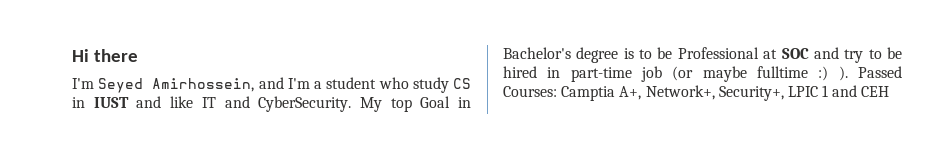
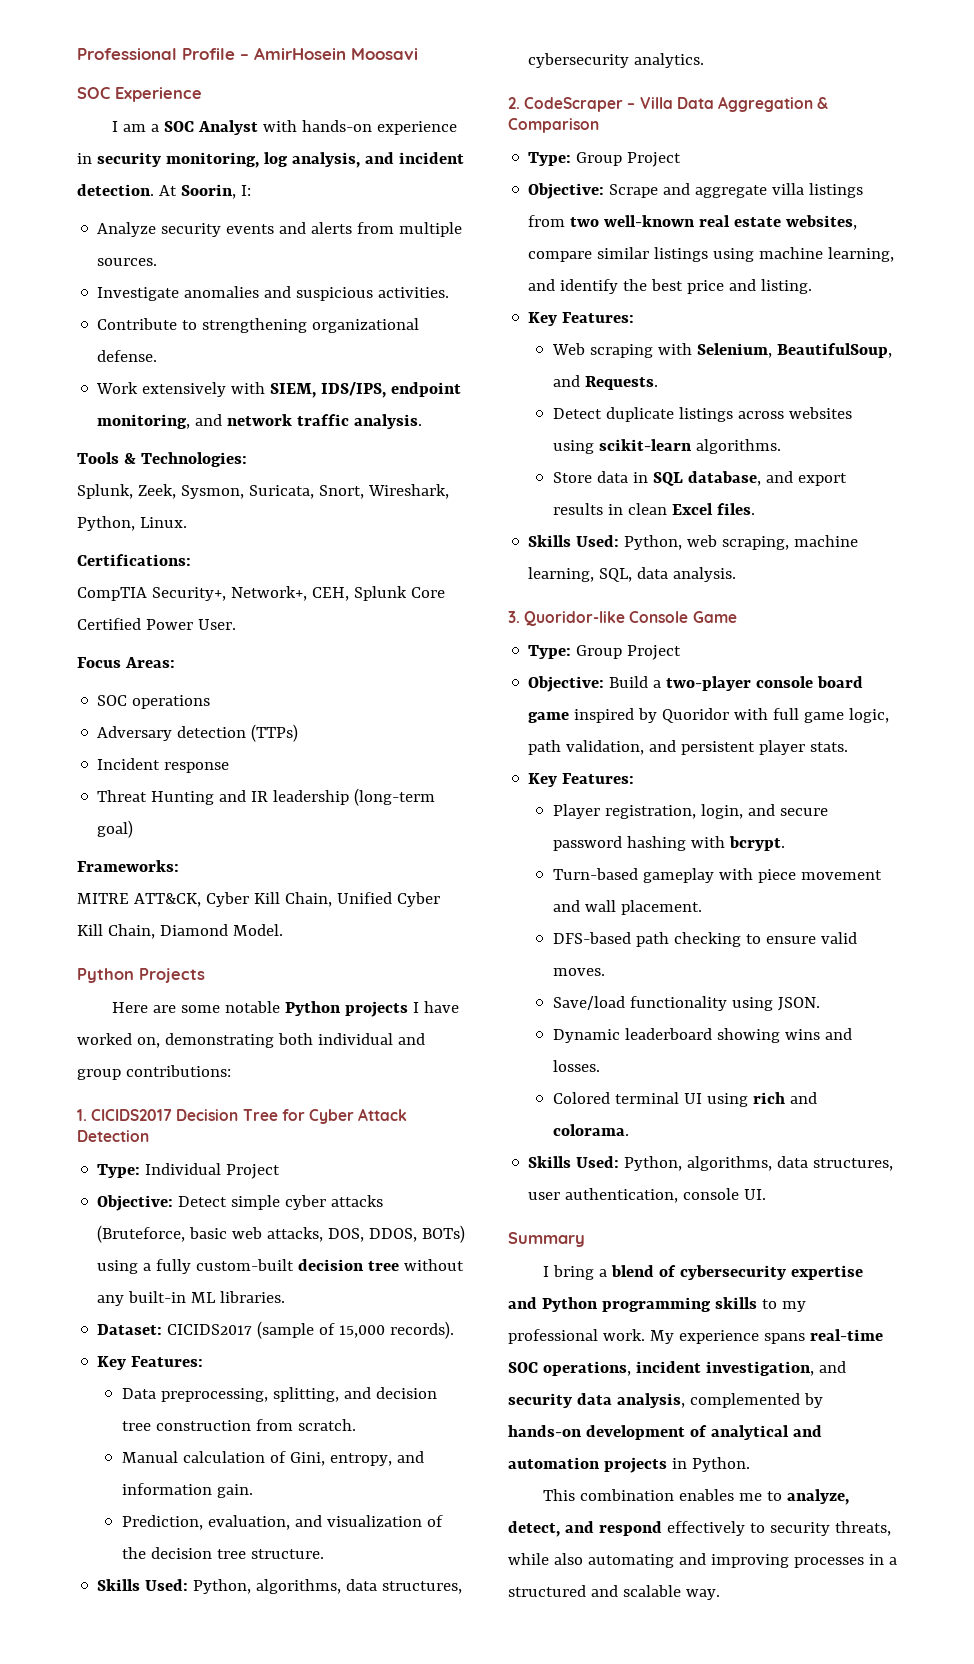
- Hi there
- I'm Seyed Amirhossein, and I'm a student who study CS in IUST and like IT and CyberSecurity. My top Goal in Bachelor's degree is to be Professional at SOC and try to be hired in part-time job (or maybe fulltime :) ). Passed Courses: Camptia A+, Network+, Security+, LPIC 1 and CEH
+ Professional Profile – AmirHosein Moosavi
+ SOC Experience
+ I am a SOC Analyst with hands-on experience in security monitoring, log analysis, and incident detection. At Soorin, I:
+ Analyze security events and alerts from multiple sources.
+ Investigate anomalies and suspicious activities.
+ Contribute to strengthening organizational defense.
+ Work extensively with SIEM, IDS/IPS, endpoint monitoring, and network traffic analysis.
+ Tools & Technologies:
+ Splunk, Zeek, Sysmon, Suricata, Snort, Wireshark, Python, Linux.
+ Certifications:
+ CompTIA Security+, Network+, CEH, Splunk Core Certified Power User.
+ Focus Areas:
+ SOC operations
+ Adversary detection (TTPs)
+ Incident response
+ Threat Hunting and IR leadership (long-term goal)
+ Frameworks:
+ MITRE ATT&CK, Cyber Kill Chain, Unified Cyber Kill Chain, Diamond Model.
+ Python Projects
+ Here are some notable Python projects I have worked on, demonstrating both individual and group contributions:
+ 1. CICIDS2017 Decision Tree for Cyber Attack Detection
+ Type: Individual Project
+ Objective: Detect simple cyber attacks (Bruteforce, basic web attacks, DOS, DDOS, BOTs) using a fully custom-built decision tree without any built-in ML libraries.
+ Dataset: CICIDS2017 (sample of 15,000 records).
+ Key Features:
+ Data preprocessing, splitting, and decision tree construction from scratch.
+ Manual calculation of Gini, entropy, and information gain.
+ Prediction, evaluation, and visualization of the decision tree structure.
+ Skills Used: Python, algorithms, data structures, cybersecurity analytics.
+ 2. CodeScraper – Villa Data Aggregation & Comparison
+ Type: Group Project
+ Objective: Scrape and aggregate villa listings from two well-known real estate websites, compare similar listings using machine learning, and identify the best price and listing.
+ Key Features:
+ Web scraping with Selenium, BeautifulSoup, and Requests.
+ Detect duplicate listings across websites using scikit-learn algorithms.
+ Store data in SQL database, and export results in clean Excel files.
+ Skills Used: Python, web scraping, machine learning, SQL, data analysis.
+ 3. Quoridor-like Console Game
+ Type: Group Project
+ Objective: Build a two-player console board game inspired by Quoridor with full game logic, path validation, and persistent player stats.
+ Key Features:
+ Player registration, login, and secure password hashing with bcrypt.
+ Turn-based gameplay with piece movement and wall placement.
+ DFS-based path checking to ensure valid moves.
+ Save/load functionality using JSON.
+ Dynamic leaderboard showing wins and losses.
+ Colored terminal UI using rich and colorama.
+ Skills Used: Python, algorithms, data structures, user authentication, console UI.
+ Summary
+ I bring a blend of cybersecurity expertise and Python programming skills to my professional work. My experience spans real-time SOC operations, incident investigation, and security data analysis, complemented by hands-on development of analytical and automation projects in Python.
+ This combination enables me to analyze, detect, and respond effectively to security threats, while also automating and improving processes in a structured and scalable way.

